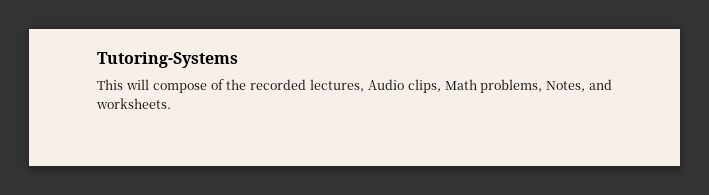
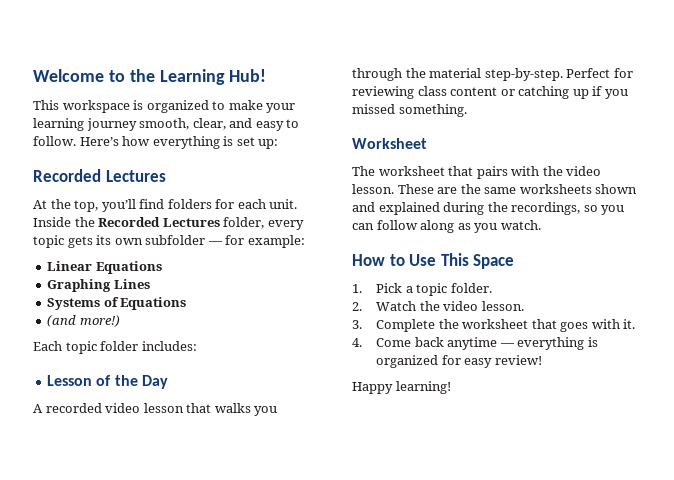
- Tutoring-Systems
- This will compose of the recorded lectures, Audio clips, Math problems, Notes, and worksheets.
+ Welcome to the Learning Hub!
+ This workspace is organized to make your learning journey smooth, clear, and easy to follow. Here’s how everything is set up:
+ Recorded Lectures
+ At the top, you’ll find folders for each unit. Inside the Recorded Lectures folder, every topic gets its own subfolder — for example:
+ Linear Equations
+ Graphing Lines
+ Systems of Equations
+ (and more!)
+ Each topic folder includes:
+ Lesson of the Day
+ A recorded video lesson that walks you through the material step-by-step. Perfect for reviewing class content or catching up if you missed something.
+ Worksheet
+ The worksheet that pairs with the video lesson. These are the same worksheets shown and explained during the recordings, so you can follow along as you watch.
+ How to Use This Space
+ 1. Pick a topic folder.
+ 2. Watch the video lesson.
+ 3. Complete the worksheet that goes with it.
+ 4. Come back anytime — everything is organized for easy review!
+ Happy learning!

